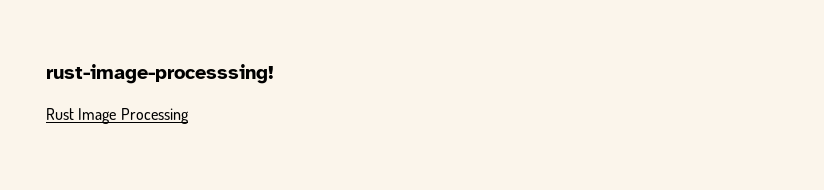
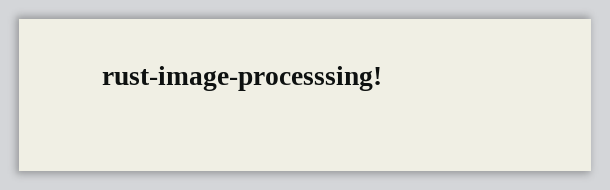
- Rust Image Processing

